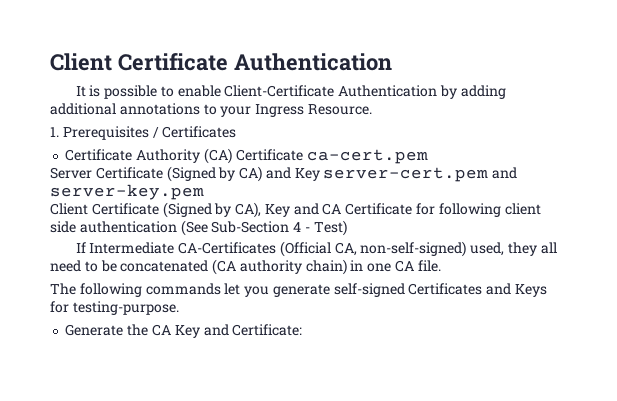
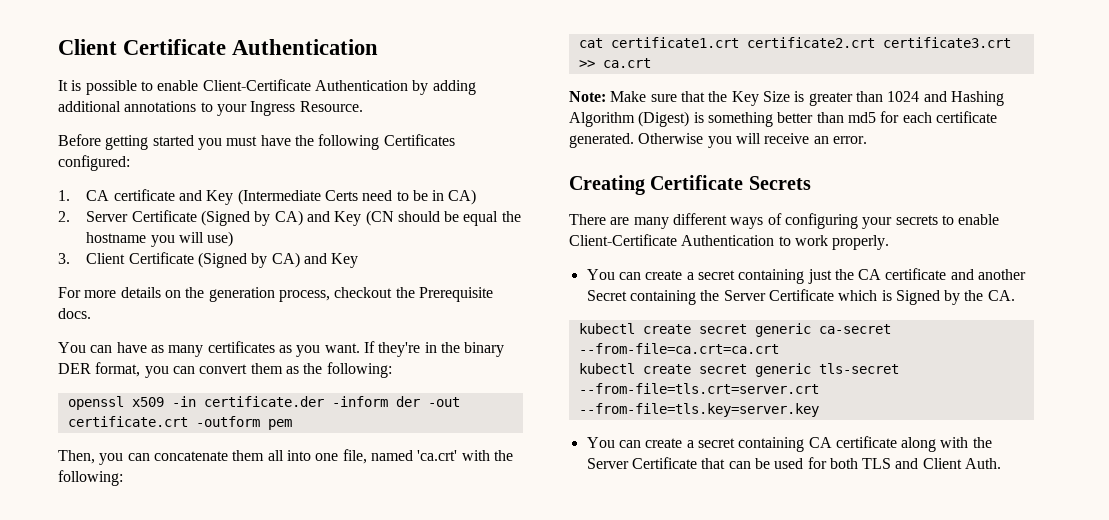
- 1. Prerequisites / Certificates
- Certificate Authority (CA) Certificate ca-cert.pem
- Server Certificate (Signed by CA) and Key server-cert.pem and server-key.pem
- Client Certificate (Signed by CA), Key and CA Certificate for following client side authentication (See Sub-Section 4 - Test)
- If Intermediate CA-Certificates (Official CA, non-self-signed) used, they all need to be concatenated (CA authority chain) in one CA file.
- The following commands let you generate self-signed Certificates and Keys for testing-purpose.
- Generate the CA Key and Certificate:
+ Before getting started you must have the following Certificates configured:
+ 1. CA certificate and Key (Intermediate Certs need to be in CA)
+ 2. Server Certificate (Signed by CA) and Key (CN should be equal the hostname you will use)
+ 3. Client Certificate (Signed by CA) and Key
+ For more details on the generation process, checkout the Prerequisite docs.
+ You can have as many certificates as you want. If they're in the binary DER format, you can convert them as the following:
+ openssl x509 -in certificate.der -inform der -out certificate.crt -outform pem
+ Then, you can concatenate them all into one file, named 'ca.crt' with the following:
+ cat certificate1.crt certificate2.crt certificate3.crt >> ca.crt
+ Note: Make sure that the Key Size is greater than 1024 and Hashing Algorithm (Digest) is something better than md5 for each certificate generated. Otherwise you will receive an error.
+ Creating Certificate Secrets
+ There are many different ways of configuring your secrets to enable Client-Certificate Authentication to work properly.
+ You can create a secret containing just the CA certificate and another Secret containing the Server Certificate which is Signed by the CA.
+ kubectl create secret generic ca-secret --from-file=ca.crt=ca.crt
+ kubectl create secret generic tls-secret --from-file=tls.crt=server.crt --from-file=tls.key=server.key
+ You can create a secret containing CA certificate along with the Server Certificate that can be used for both TLS and Client Auth.

